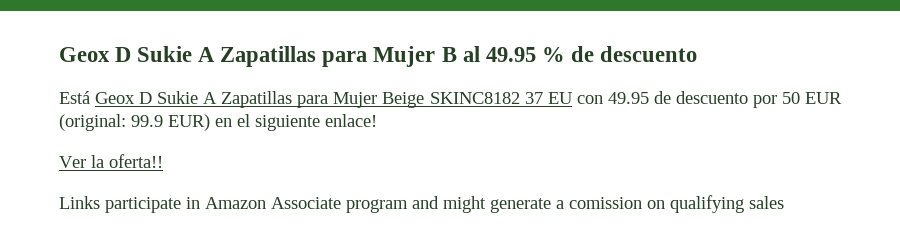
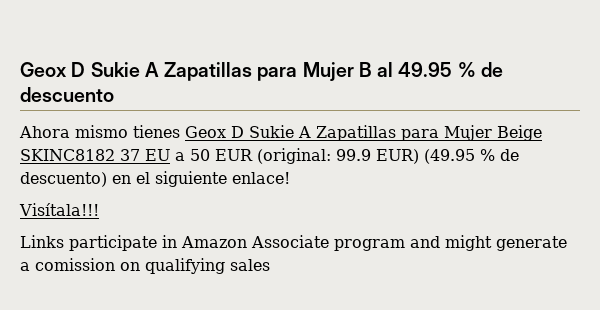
- Está Geox D Sukie A Zapatillas para Mujer Beige SKINC8182 37 EU con 49.95 de descuento por 50 EUR (original: 99.9 EUR) en el siguiente enlace!
+ Ahora mismo tienes Geox D Sukie A Zapatillas para Mujer Beige SKINC8182 37 EU a 50 EUR (original: 99.9 EUR) (49.95 % de descuento) en el siguiente enlace!
- Ver la oferta!!
+ Visítala!!!

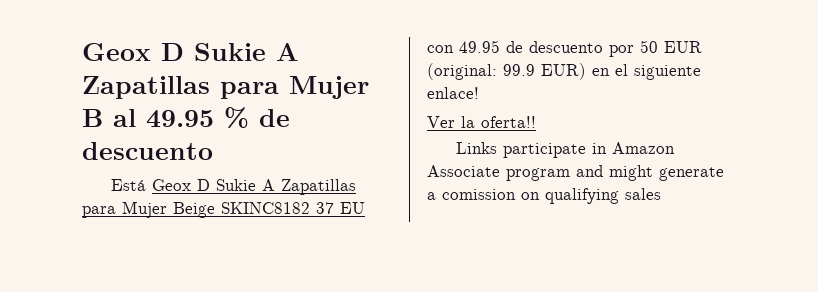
- Ahora mismo tienes Geox D Sukie A Zapatillas para Mujer Beige SKINC8182 37 EU a 50 EUR (original: 99.9 EUR) (49.95 % de descuento) en el siguiente enlace!
+ Está Geox D Sukie A Zapatillas para Mujer Beige SKINC8182 37 EU con 49.95 de descuento por 50 EUR (original: 99.9 EUR) en el siguiente enlace!
- Visítala!!!
+ Ver la oferta!!

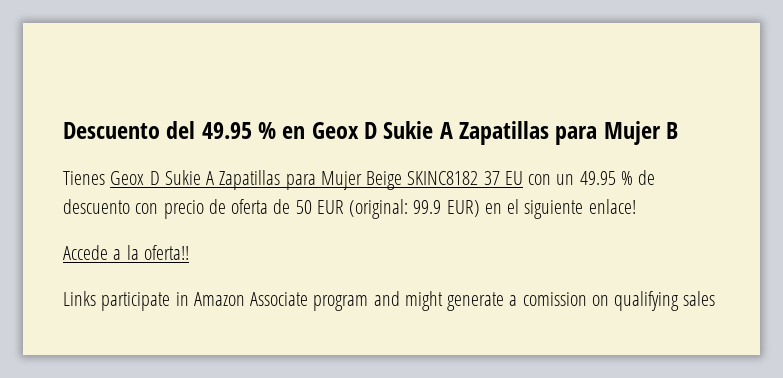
- Geox D Sukie A Zapatillas para Mujer B al 49.95 % de descuento
- Está Geox D Sukie A Zapatillas para Mujer Beige SKINC8182 37 EU con 49.95 de descuento por 50 EUR (original: 99.9 EUR) en el siguiente enlace!
+ Descuento del 49.95 % en Geox D Sukie A Zapatillas para Mujer B
+ Tienes Geox D Sukie A Zapatillas para Mujer Beige SKINC8182 37 EU con un 49.95 % de descuento con precio de oferta de 50 EUR (original: 99.9 EUR) en el siguiente enlace!
- Ver la oferta!!
+ Accede a la oferta!!

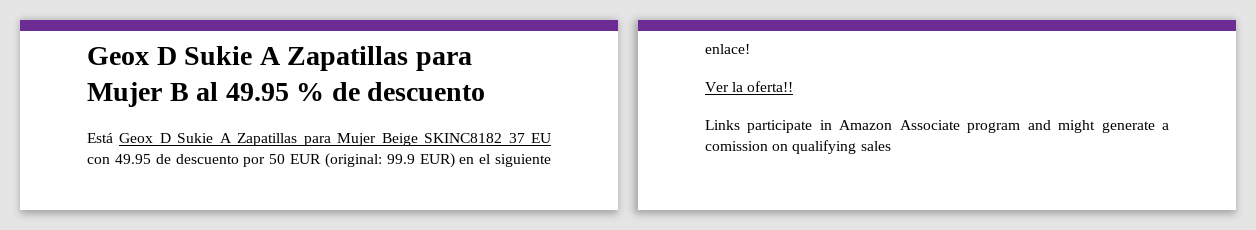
- Descuento del 49.95 % en Geox D Sukie A Zapatillas para Mujer B
- Tienes Geox D Sukie A Zapatillas para Mujer Beige SKINC8182 37 EU con un 49.95 % de descuento con precio de oferta de 50 EUR (original: 99.9 EUR) en el siguiente enlace!
+ Geox D Sukie A Zapatillas para Mujer B al 49.95 % de descuento
+ Está Geox D Sukie A Zapatillas para Mujer Beige SKINC8182 37 EU con 49.95 de descuento por 50 EUR (original: 99.9 EUR) en el siguiente enlace!
- Accede a la oferta!!
+ Ver la oferta!!

